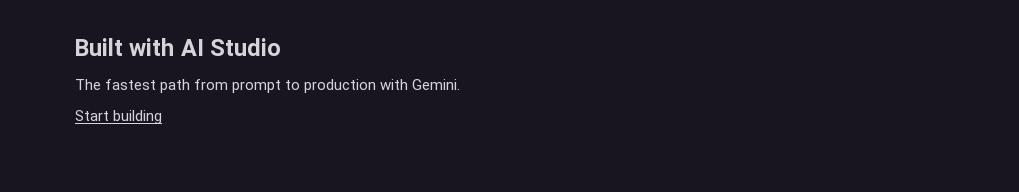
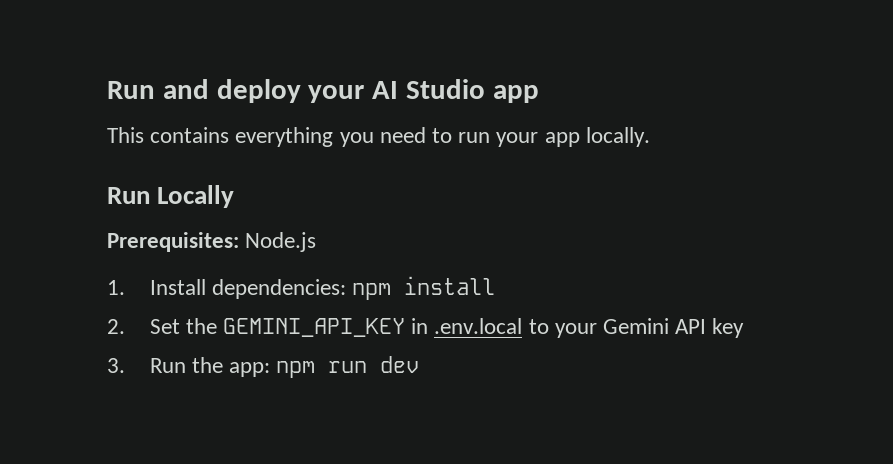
- Built with AI Studio
- The fastest path from prompt to production with Gemini.
- Start building
+ Run and deploy your AI Studio app
+ This contains everything you need to run your app locally.
+ Run Locally
+ Prerequisites: Node.js
+ 1. Install dependencies: npm install
+ 2. Set the GEMINI_API_KEY in .env.local to your Gemini API key
+ 3. Run the app: npm run dev

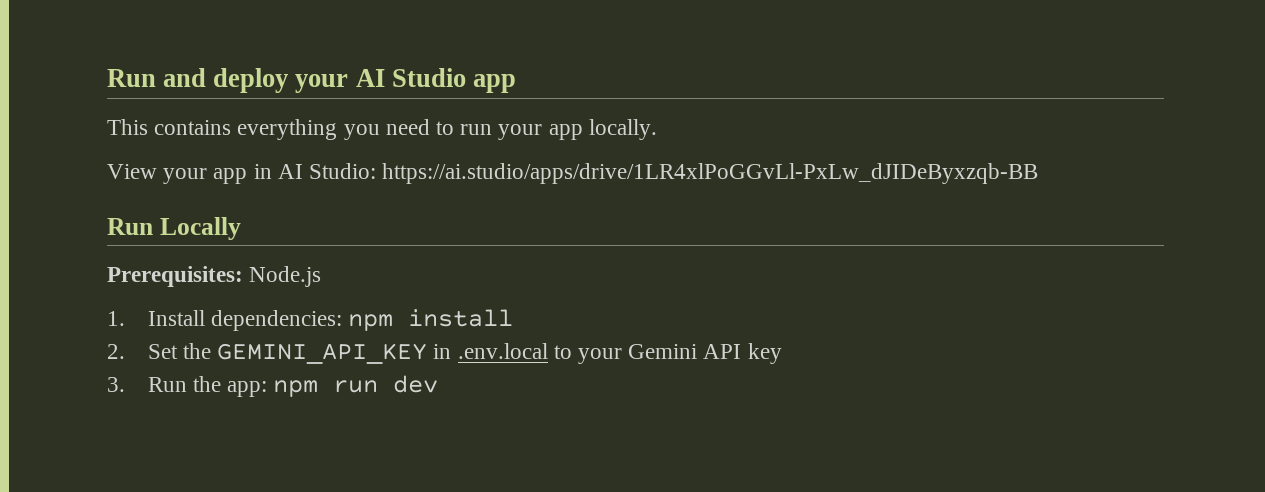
+ View your app in AI Studio: https://ai.studio/apps/drive/1LR4xlPoGGvLl-PxLw_dJIDeByxzqb-BB

